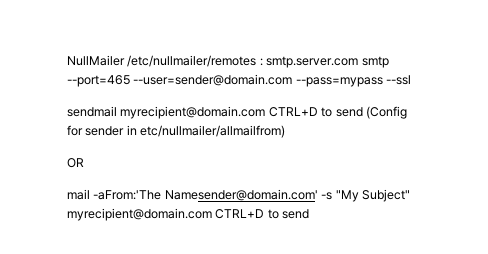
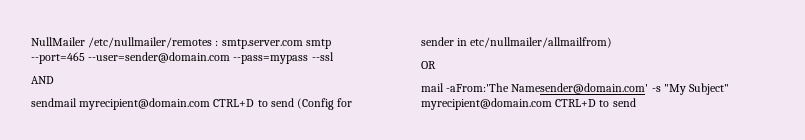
+ AND

